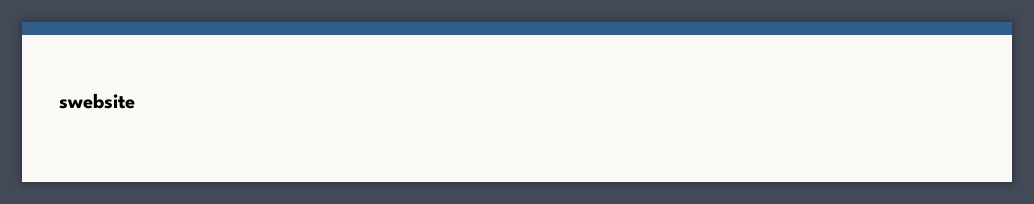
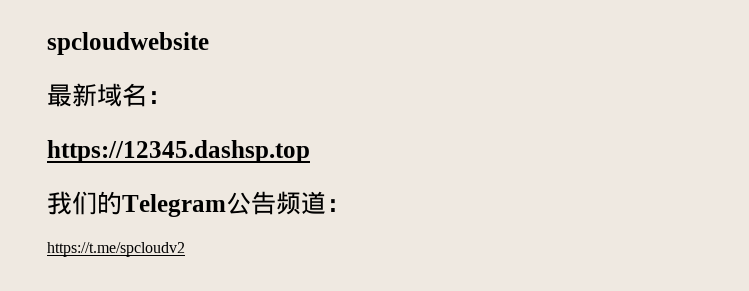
- swebsite
+ spcloudwebsite
+ 最新域名：
+ https://12345.dashsp.top
+ 我们的Telegram公告频道：
+ https://t.me/spcloudv2

